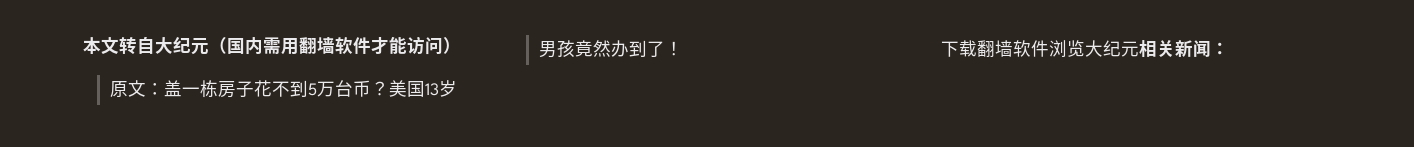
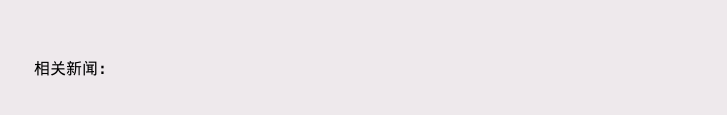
- 本文转自大纪元（国内需用翻墙软件才能访问）
- 原文：盖一栋房子花不到5万台币？美国13岁男孩竟然办到了！
- 下载翻墙软件浏览大纪元相关新闻：
+ 相关新闻：

